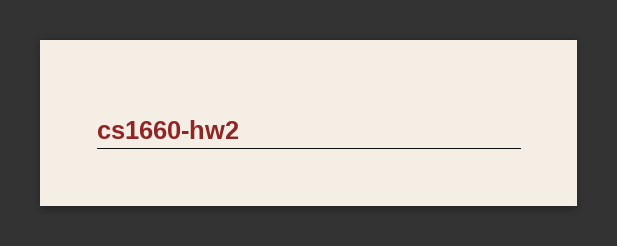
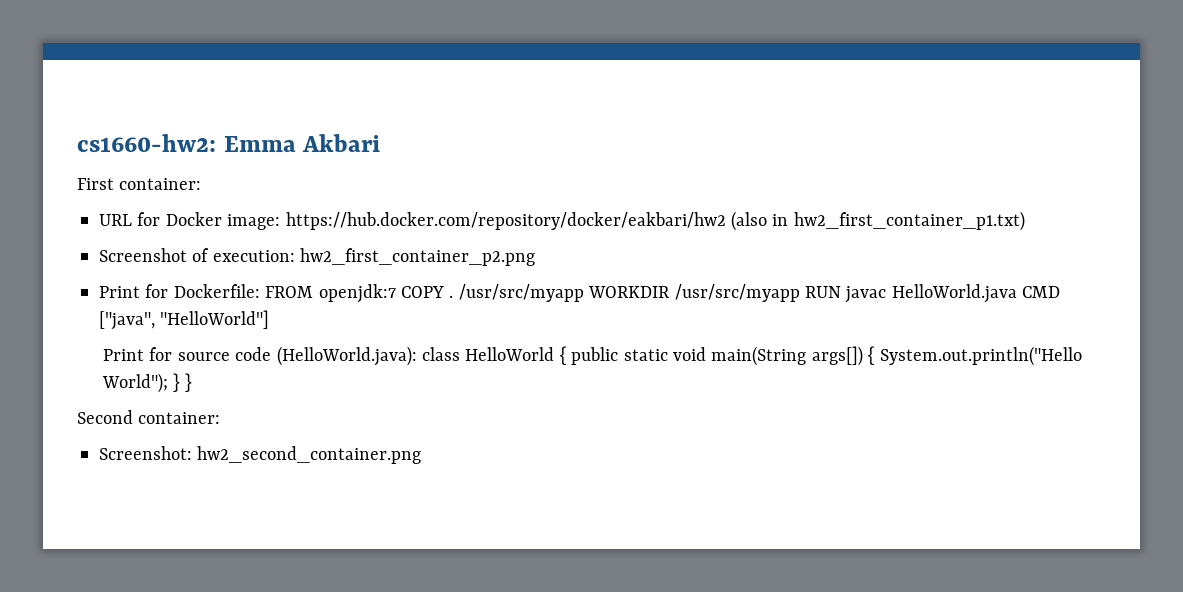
- cs1660-hw2
+ cs1660-hw2: Emma Akbari
+ First container:
+ URL for Docker image: https://hub.docker.com/repository/docker/eakbari/hw2 (also in hw2_first_container_p1.txt)
+ Screenshot of execution: hw2_first_container_p2.png
+ Print for Dockerfile: FROM openjdk:7 COPY . /usr/src/myapp WORKDIR /usr/src/myapp RUN javac HelloWorld.java CMD ["java", "HelloWorld"]
+ Print for source code (HelloWorld.java): class HelloWorld { public static void main(String args[]) { System.out.println("Hello World"); } }
+ Second container:
+ Screenshot: hw2_second_container.png

